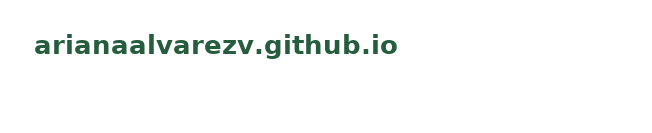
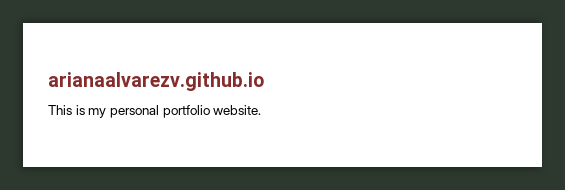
+ This is my personal portfolio website.

